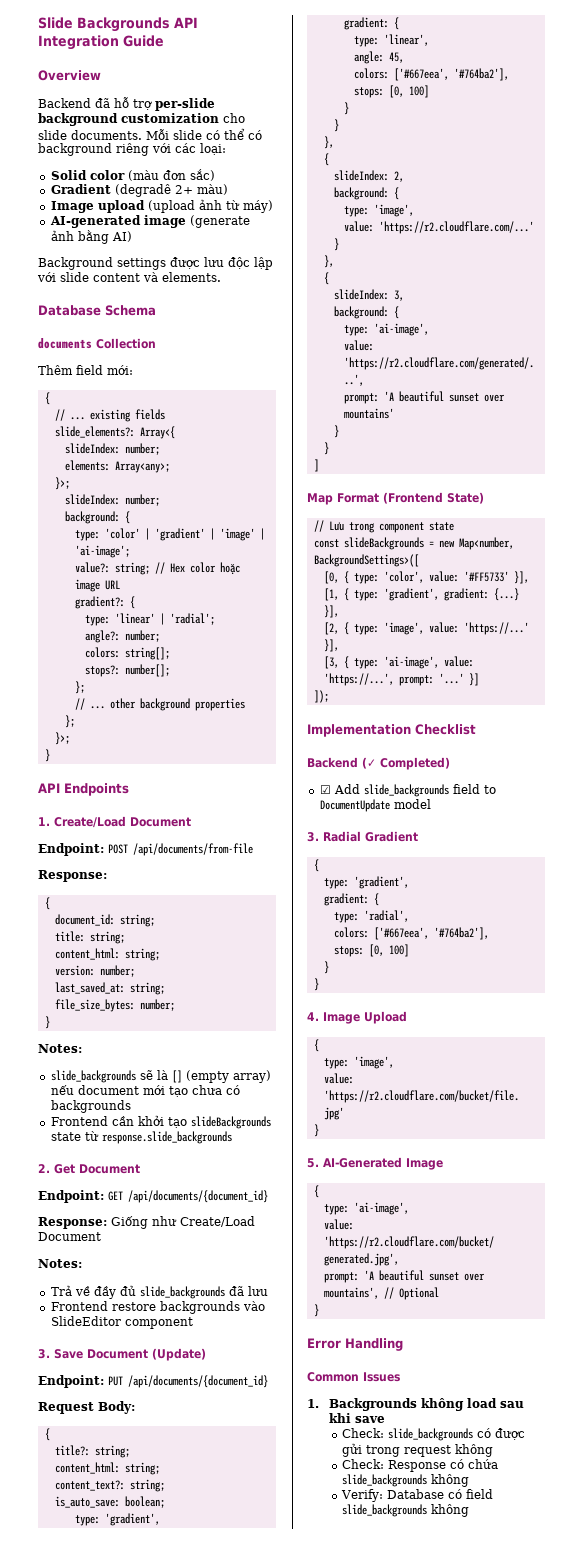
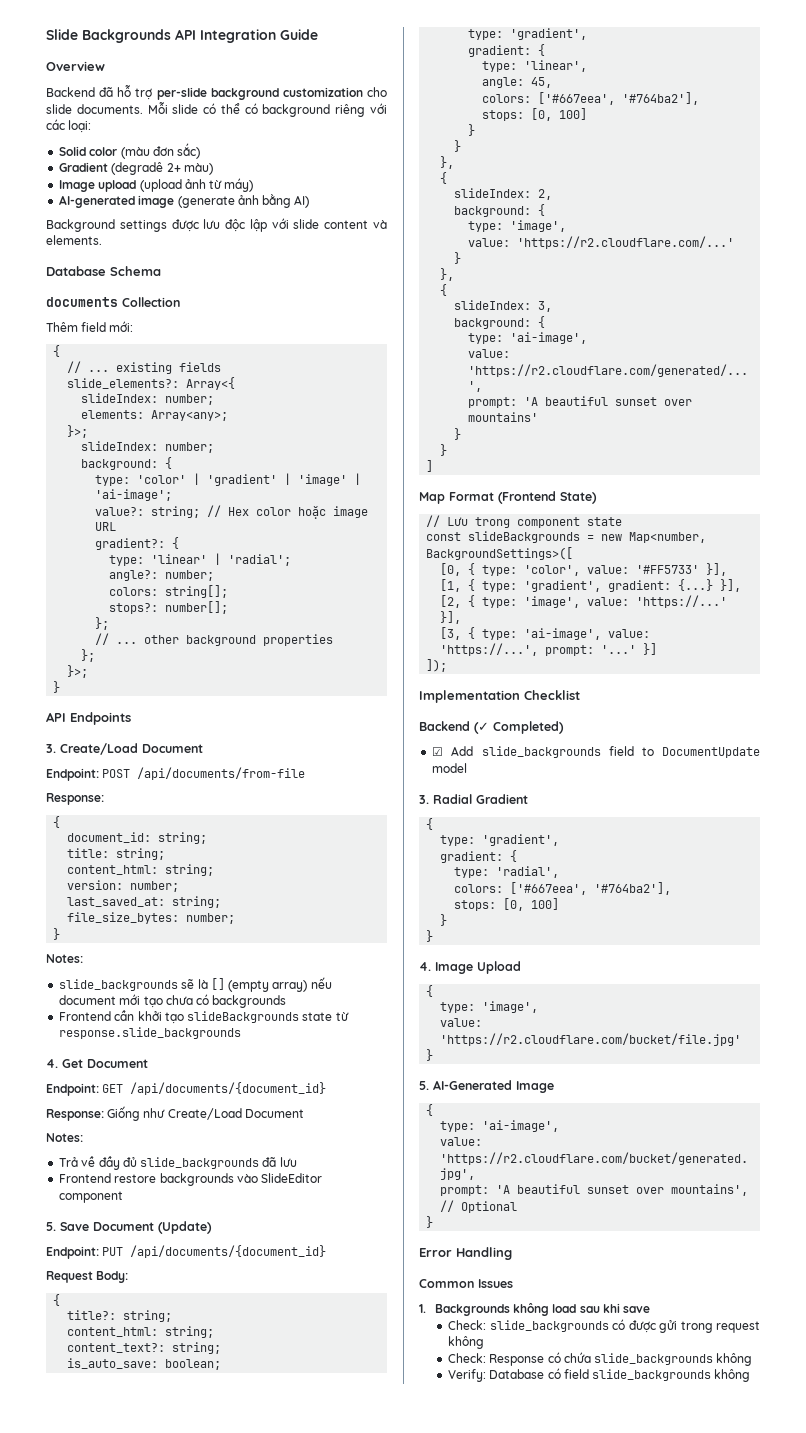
- 1. Create/Load Document
+ 3. Create/Load Document
- 2. Get Document
+ 4. Get Document
- 3. Save Document (Update)
+ 5. Save Document (Update)

